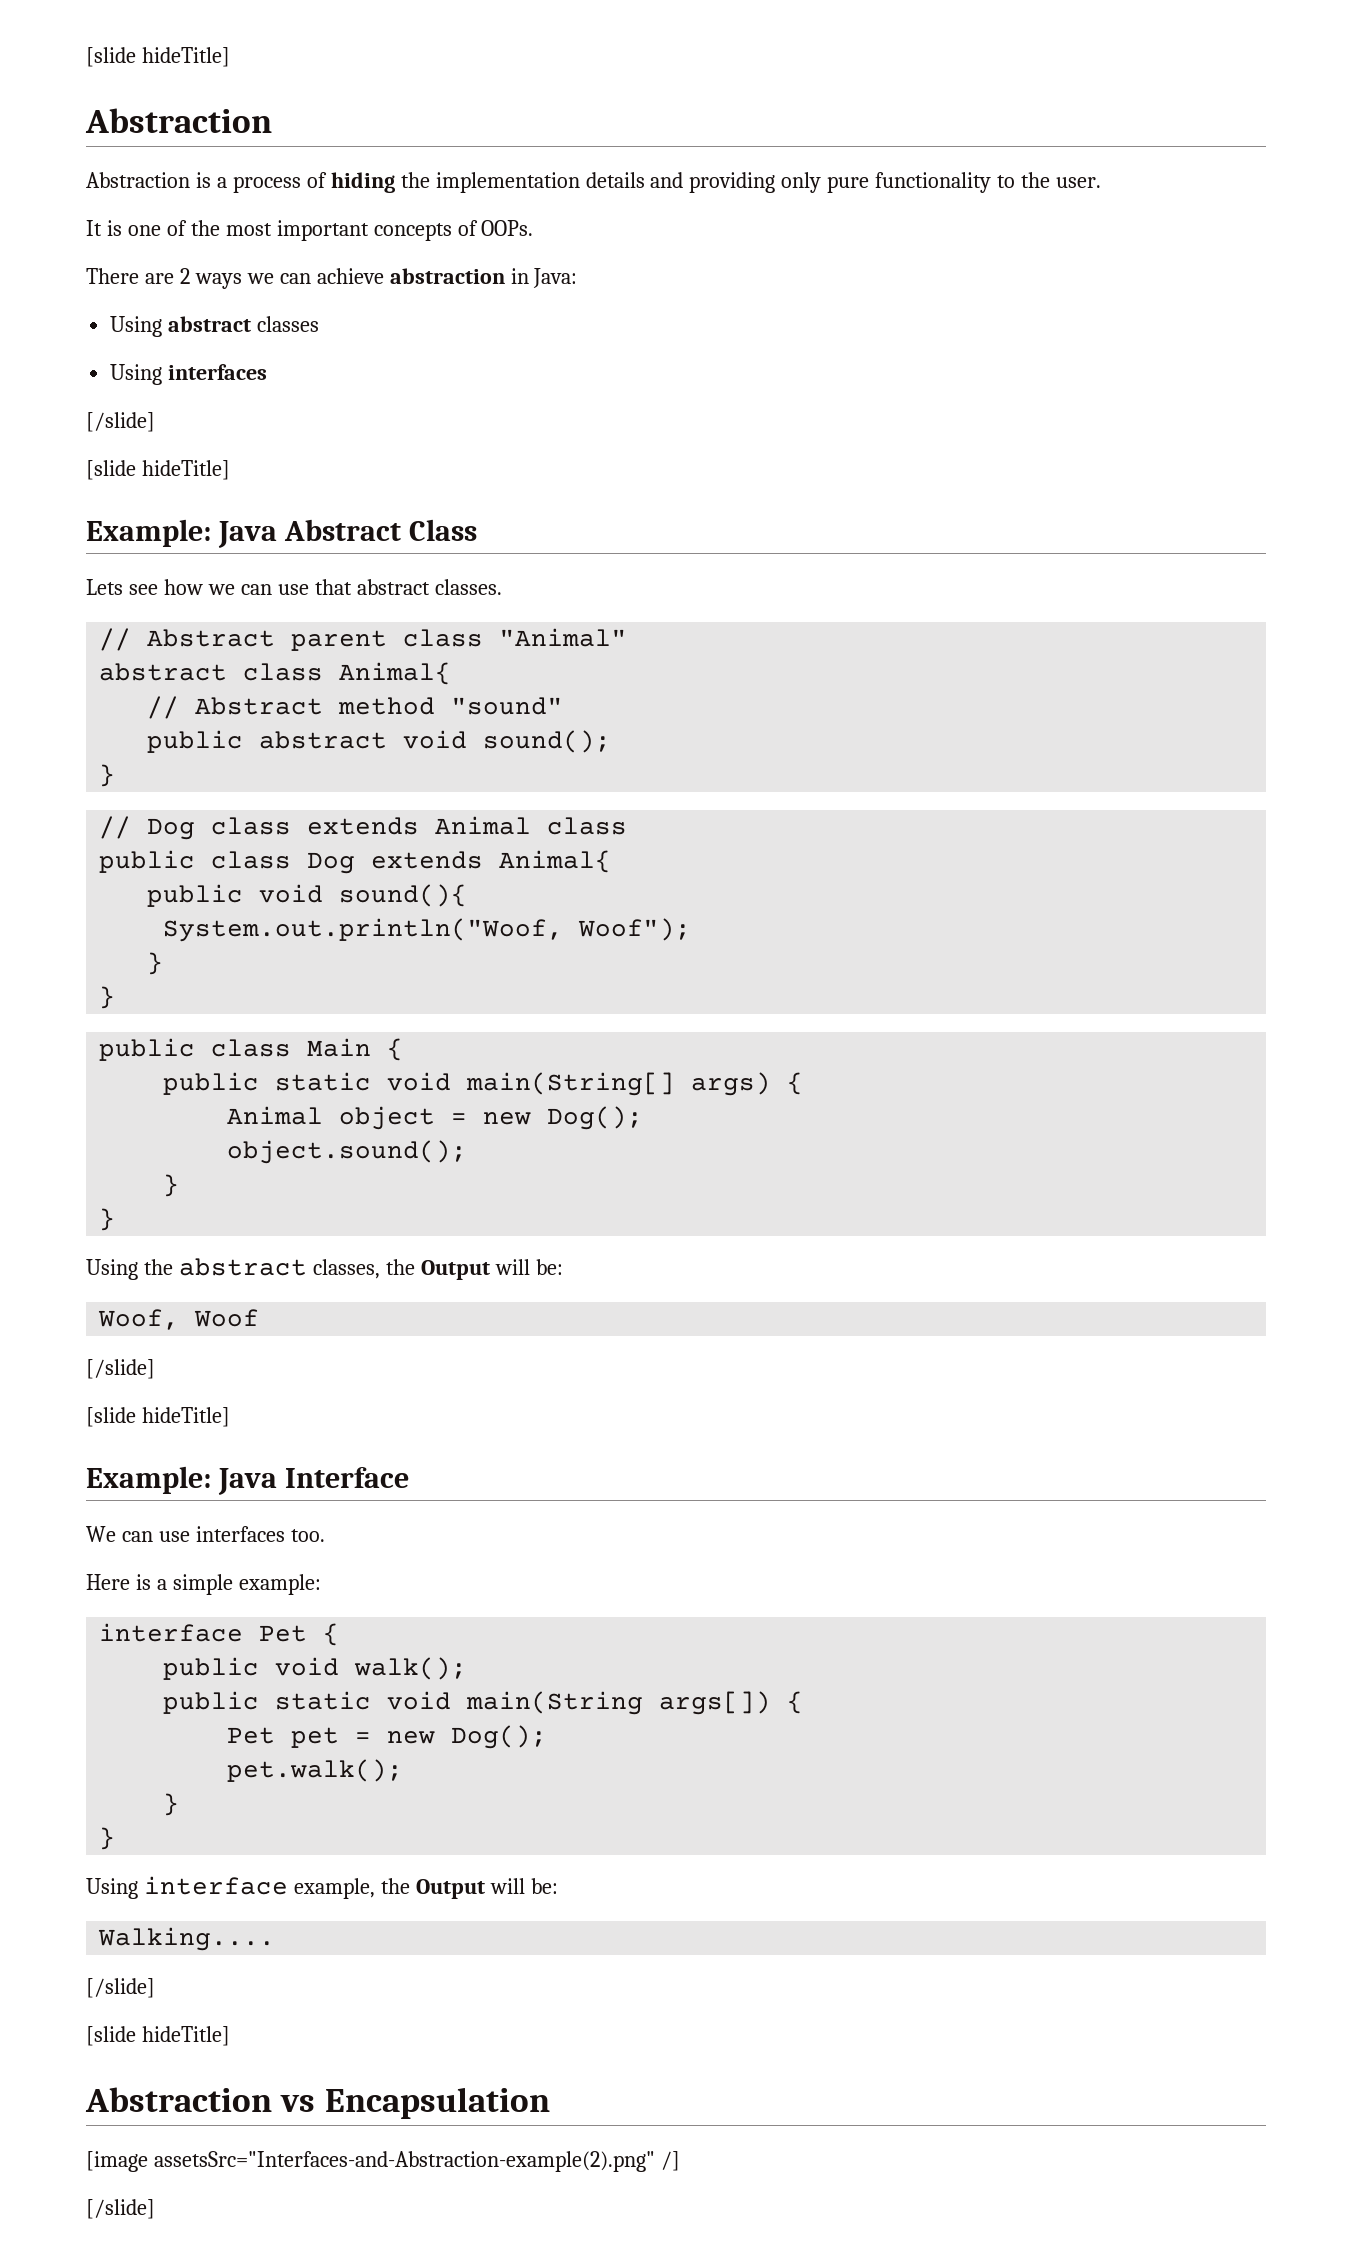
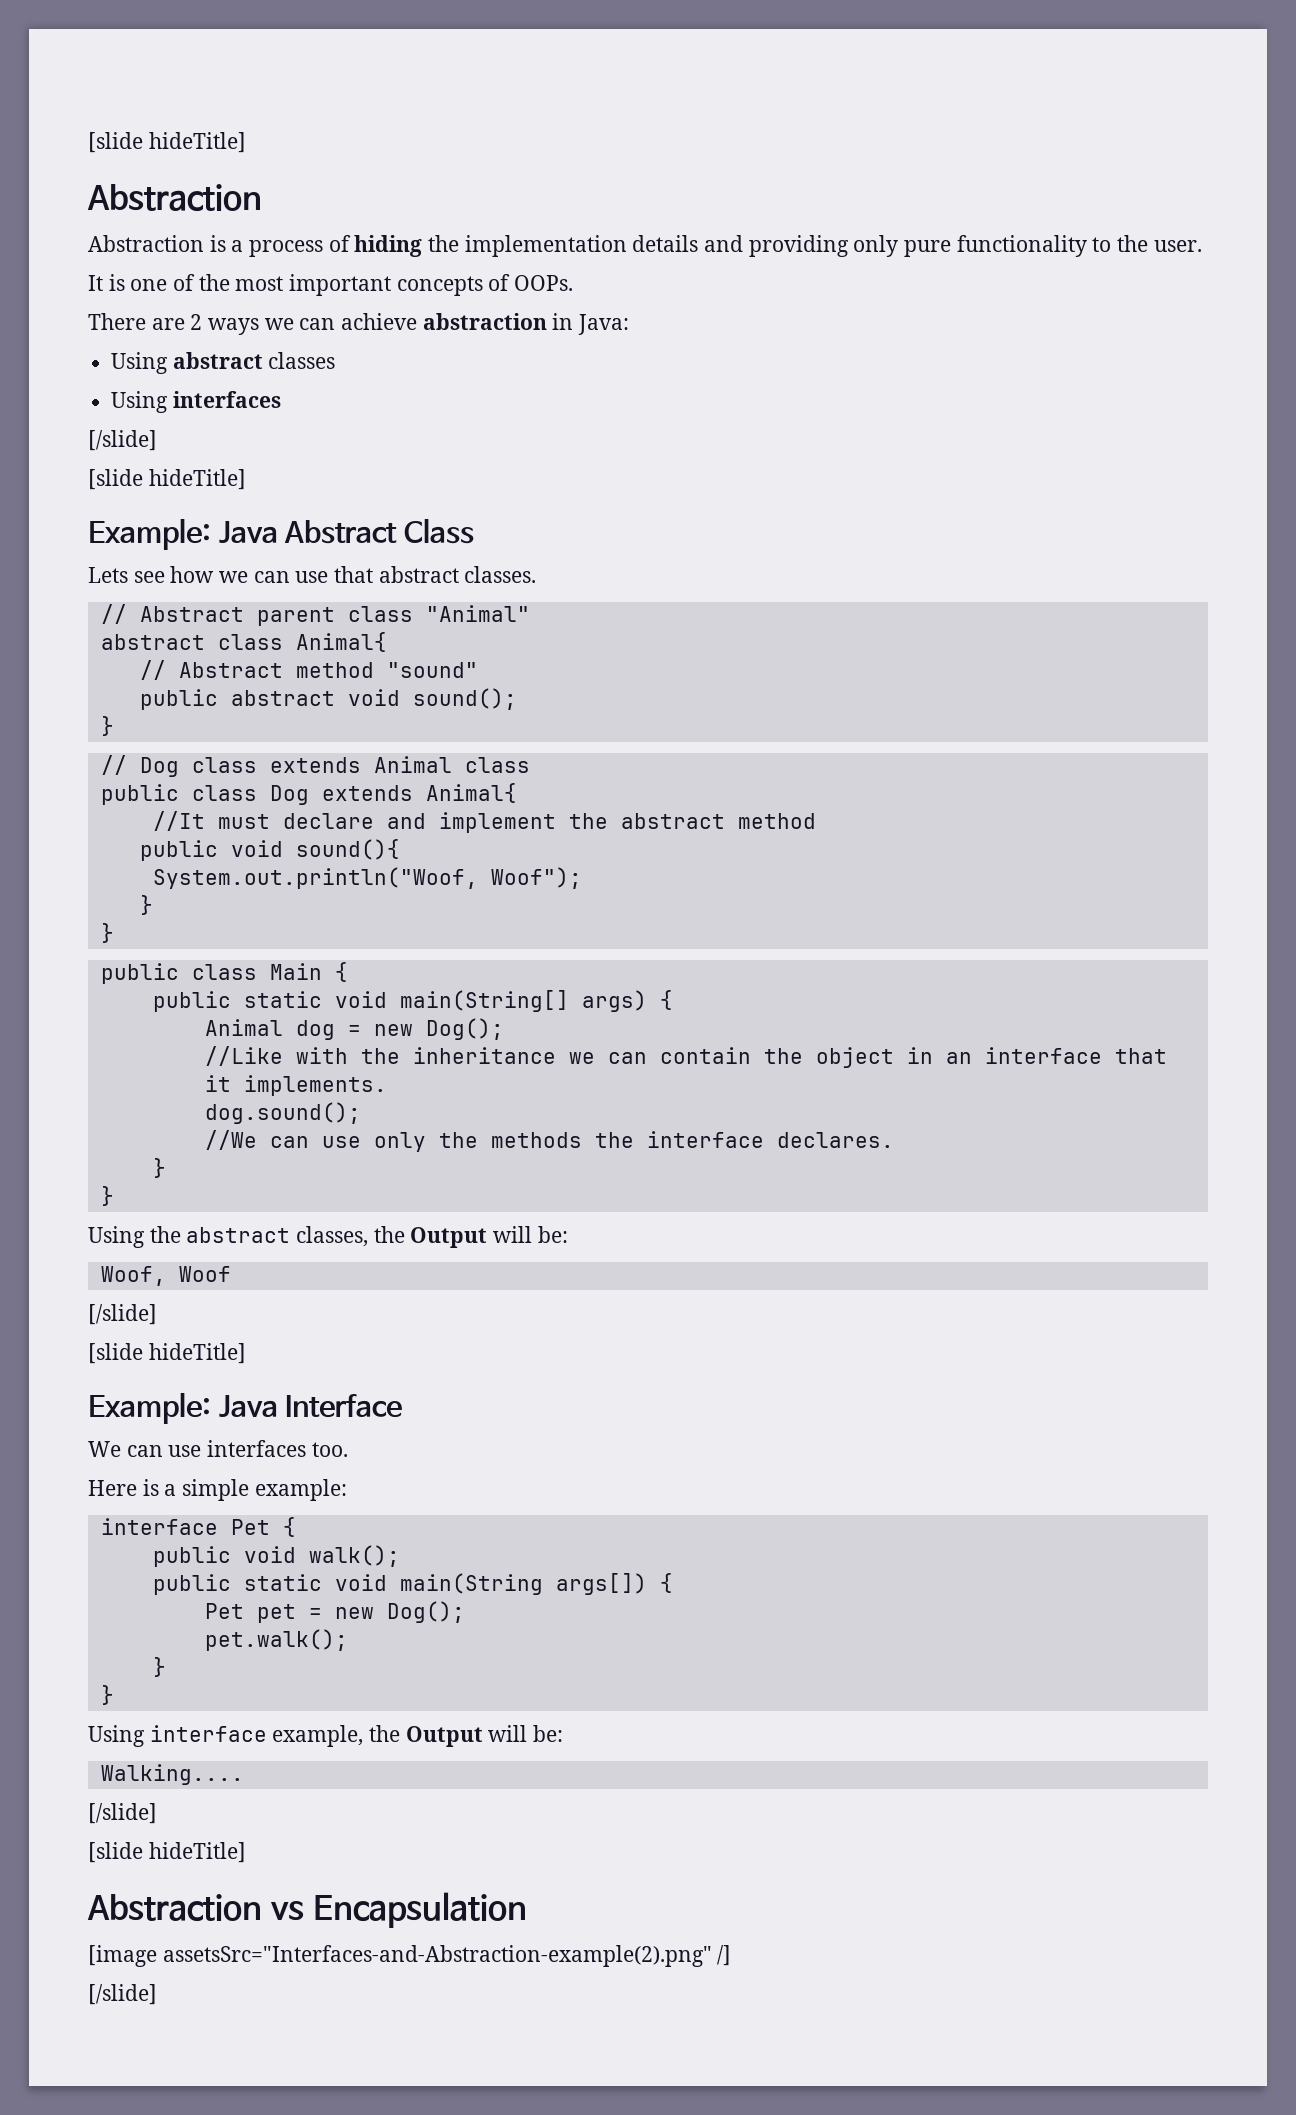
+ //It must declare and implement the abstract method
- Animal object = new Dog();
- object.sound();
+ Animal dog = new Dog();
+ //Like with the inheritance we can contain the object in an interface that it implements.
+ dog.sound();
+ //We can use only the methods the interface declares.

